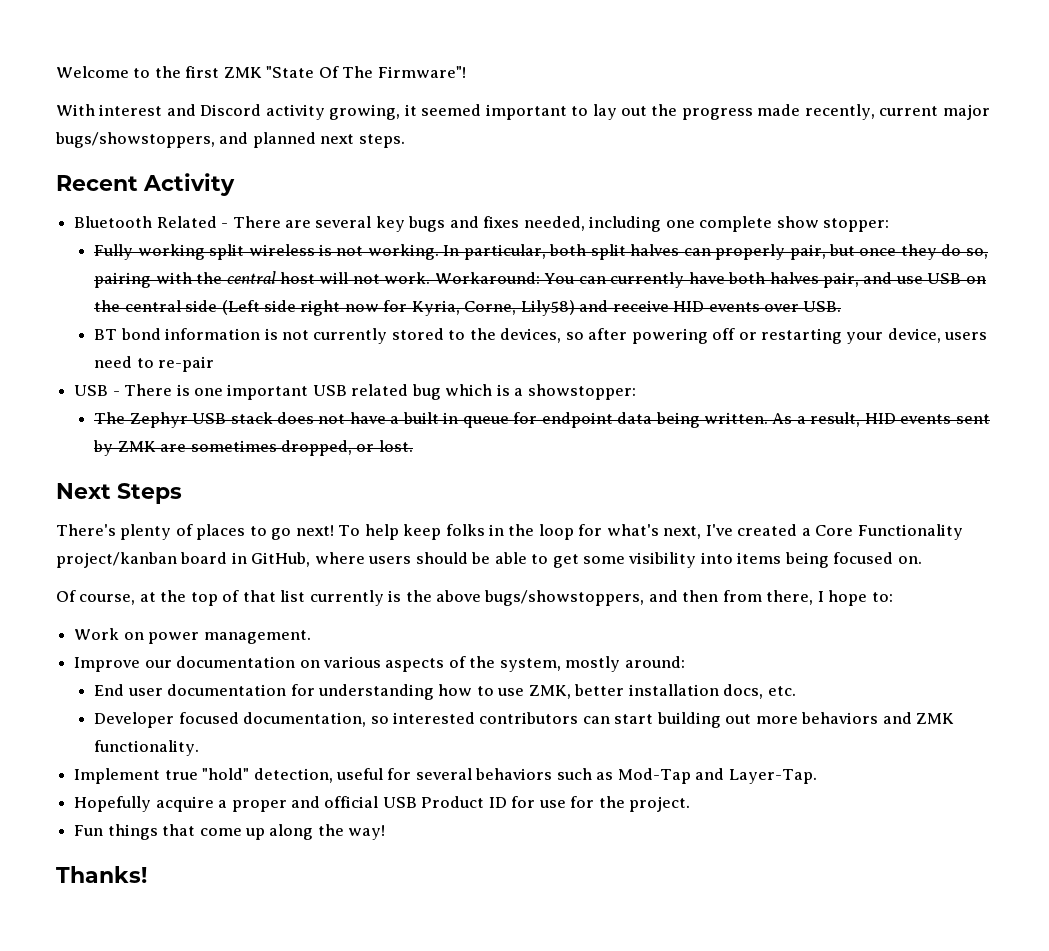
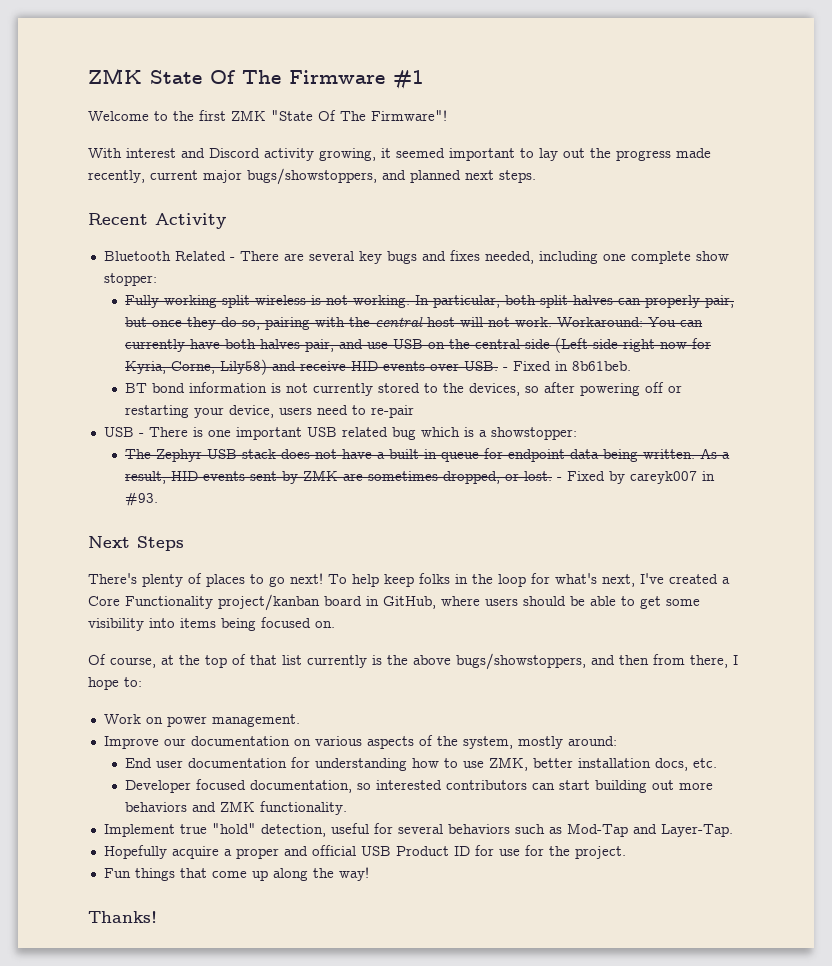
+ ZMK State Of The Firmware #1
- Workaround: You can currently have both halves pair, and use USB on the central side (Left side right now for Kyria, Corne, Lily58) and receive HID events over USB.
+ Workaround: You can currently have both halves pair, and use USB on the central side (Left side right now for Kyria, Corne, Lily58) and receive HID events over USB. - Fixed in 8b61beb.
+ - Fixed by careyk007 in #93.

